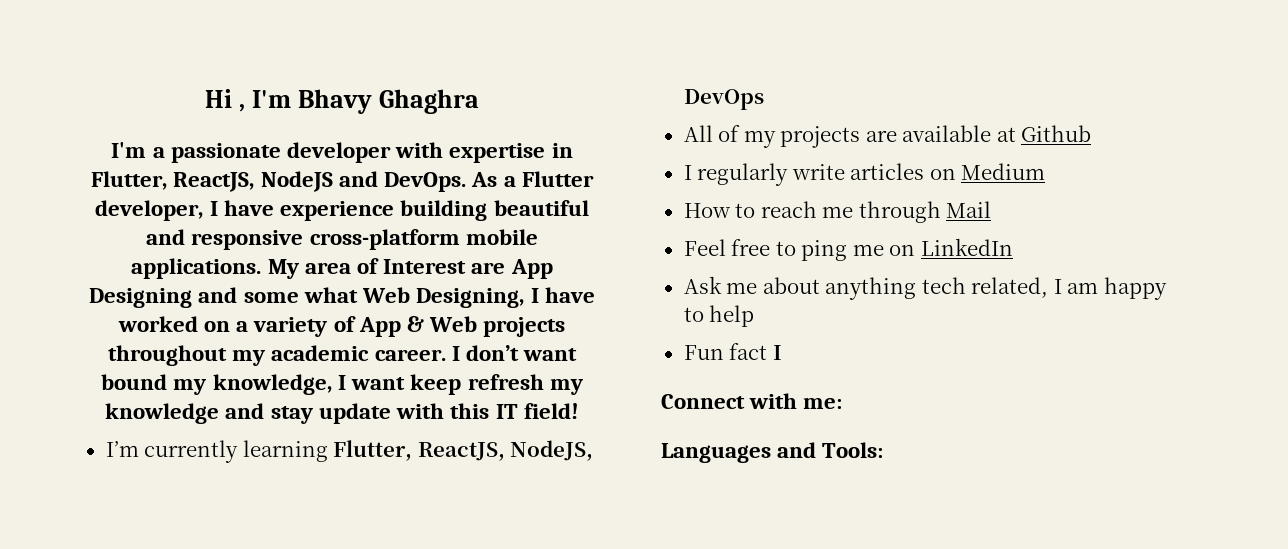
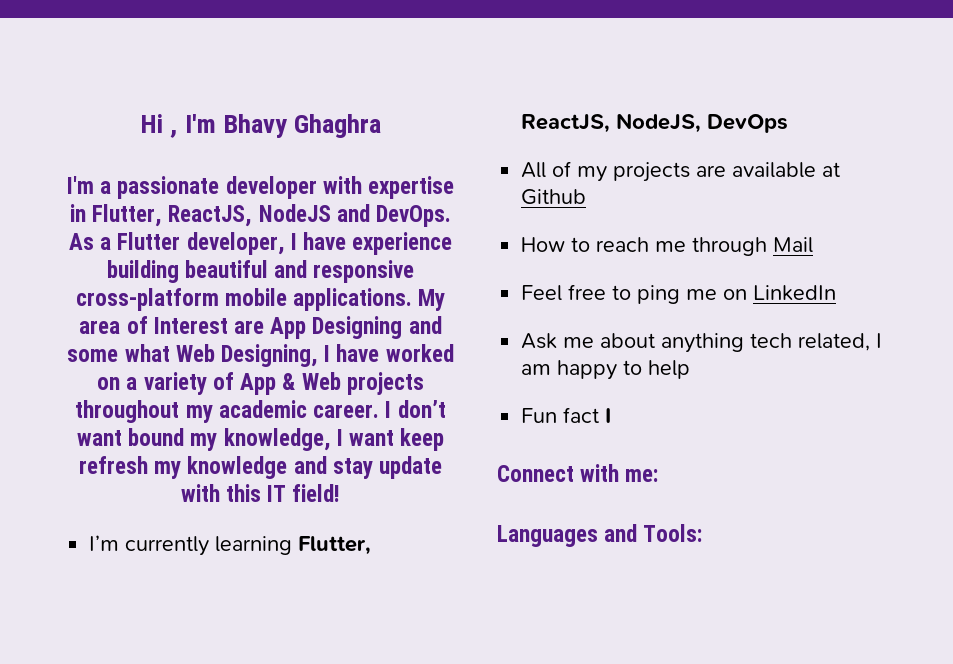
- I regularly write articles on Medium

